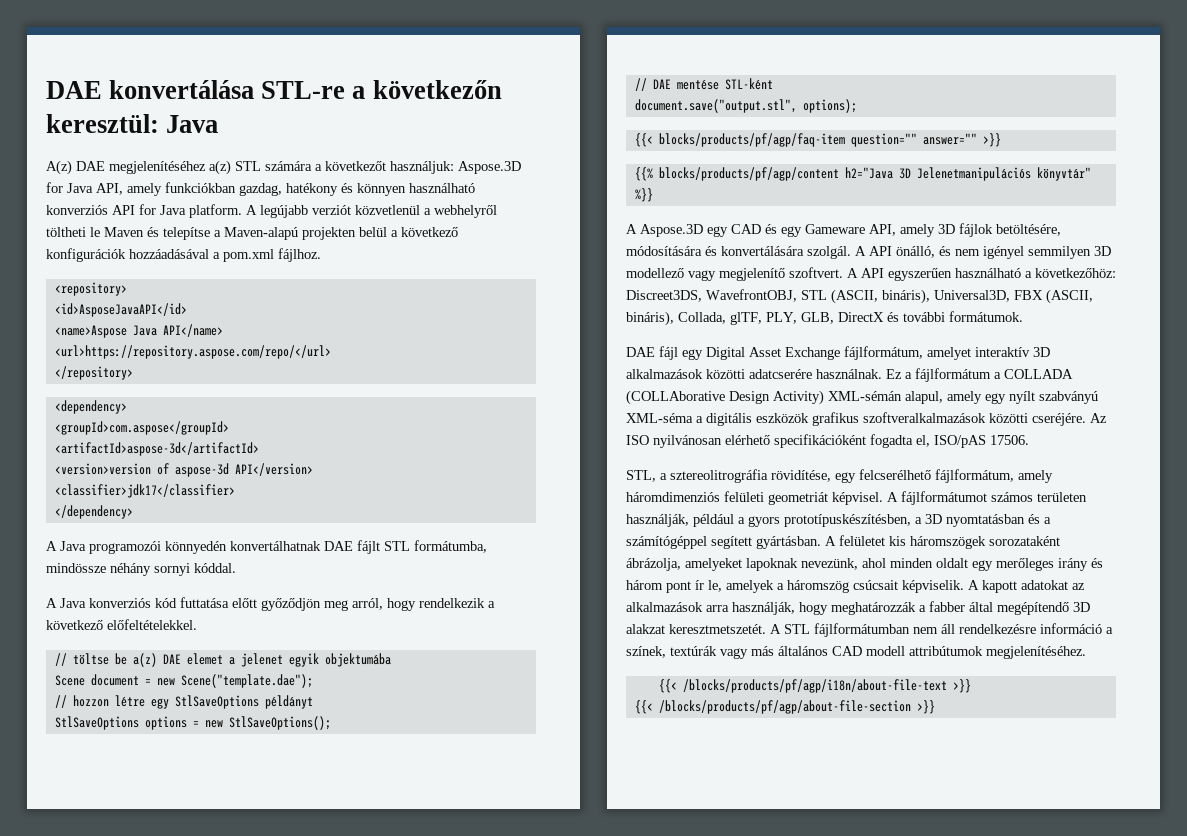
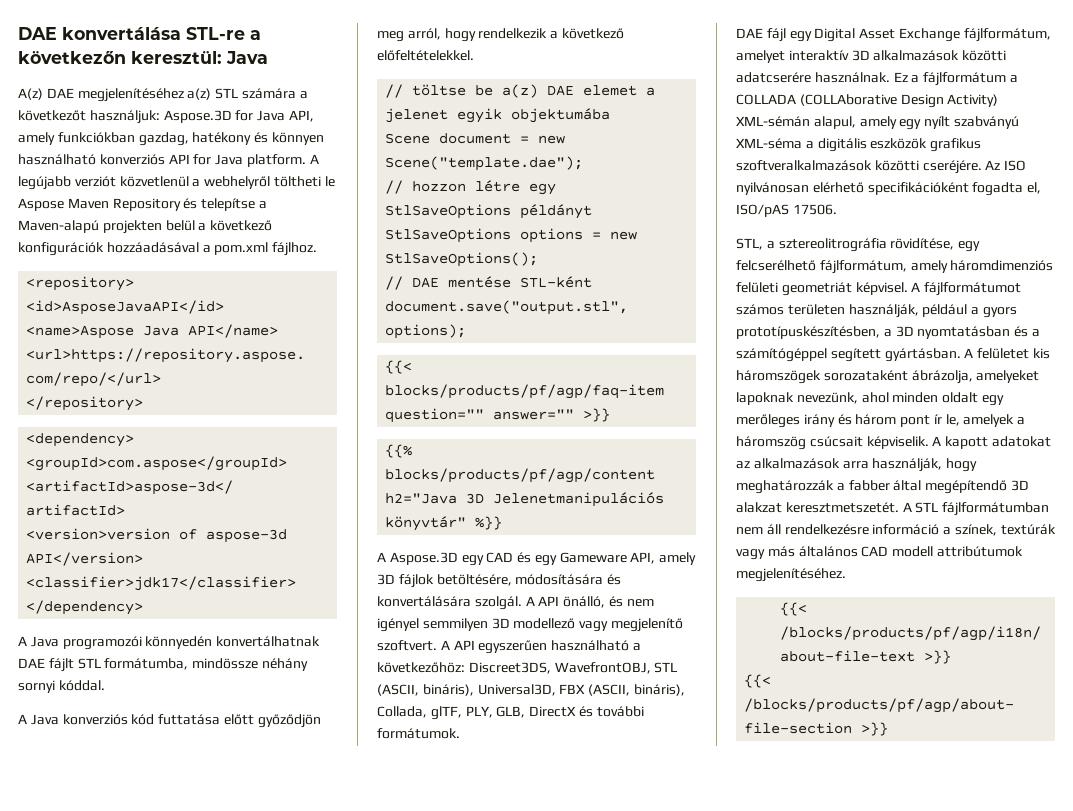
- A legújabb verziót közvetlenül a webhelyről töltheti le Maven és telepítse a Maven-alapú projekten belül a következő konfigurációk hozzáadásával a pom.xml fájlhoz.
+ A legújabb verziót közvetlenül a webhelyről töltheti le Aspose Maven Repository és telepítse a Maven-alapú projekten belül a következő konfigurációk hozzáadásával a pom.xml fájlhoz.

